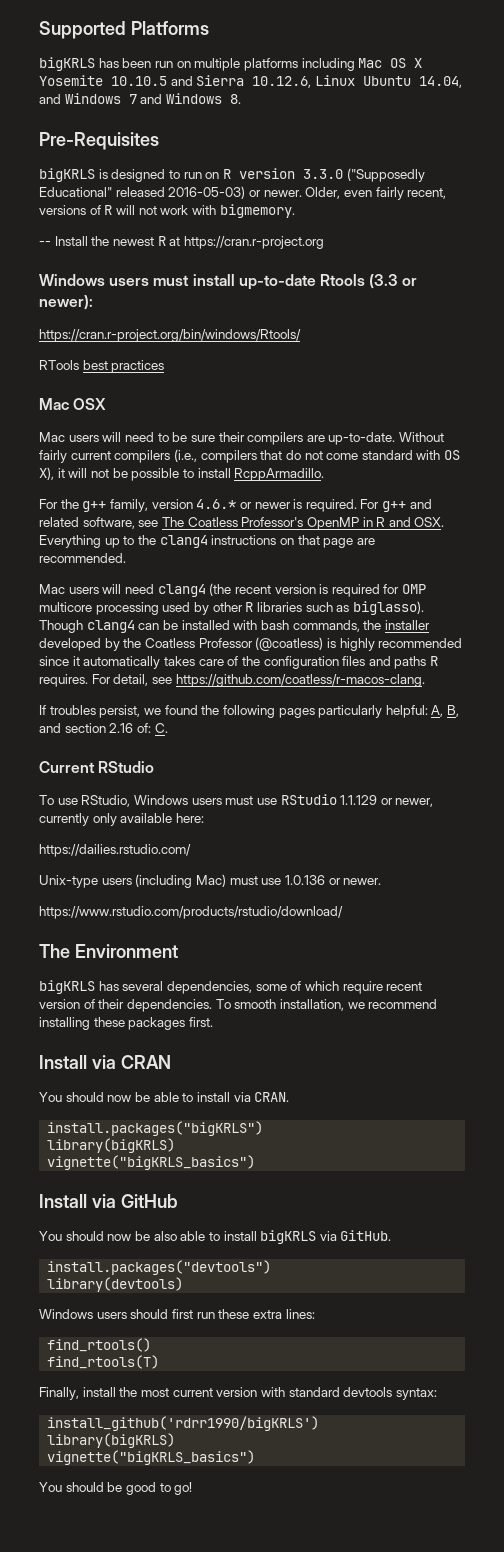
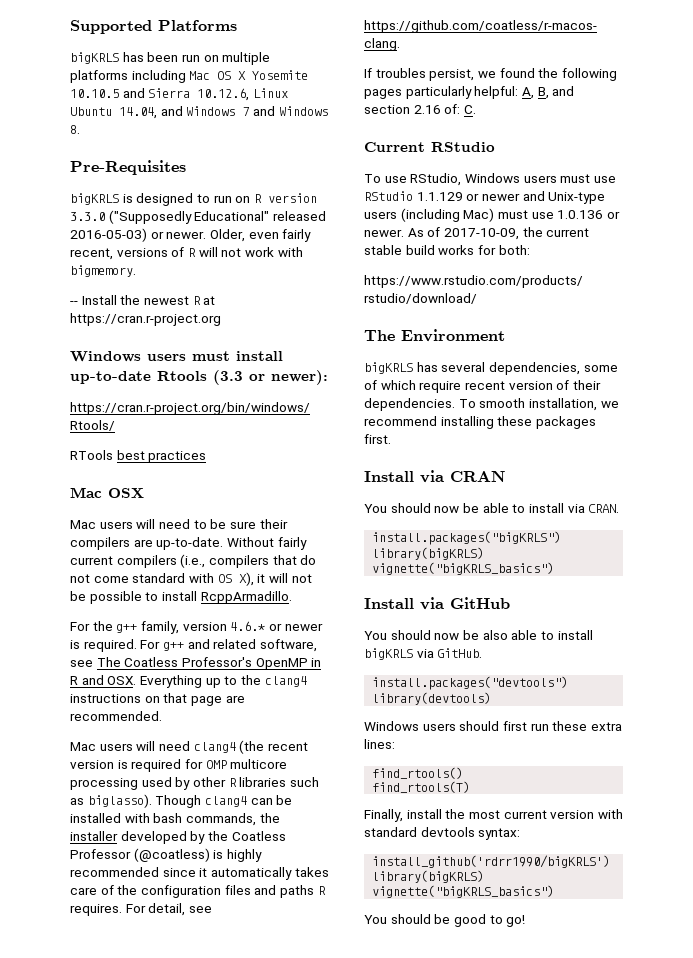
- To use RStudio, Windows users must use RStudio 1.1.129 or newer, currently only available here:
- https://dailies.rstudio.com/
- Unix-type users (including Mac) must use 1.0.136 or newer.
+ To use RStudio, Windows users must use RStudio 1.1.129 or newer and Unix-type users (including Mac) must use 1.0.136 or newer. As of 2017-10-09, the current stable build works for both:

